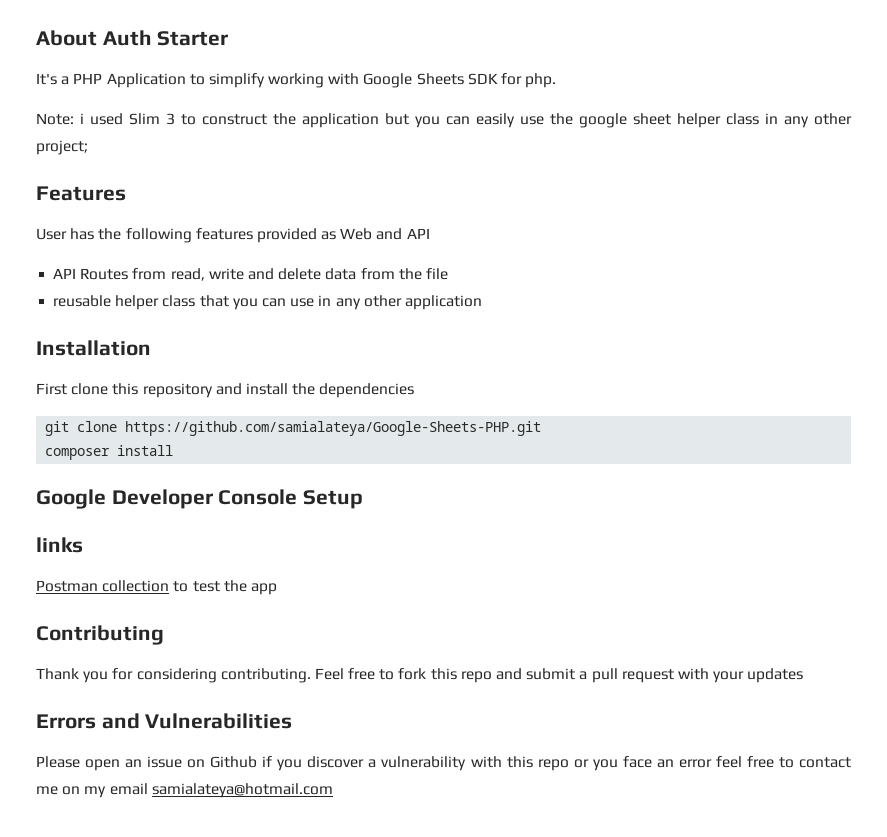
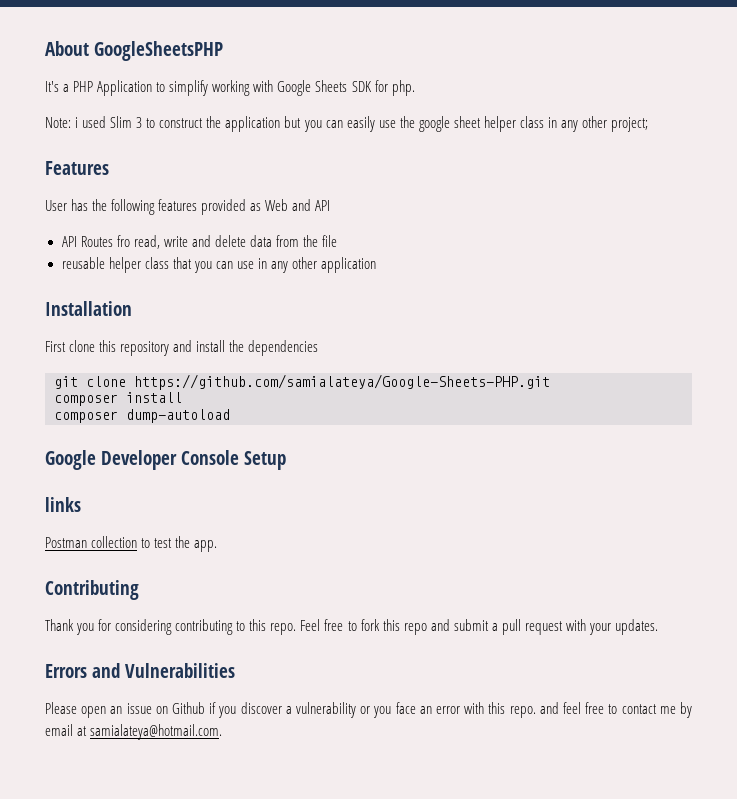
- About Auth Starter
+ About GoogleSheetsPHP
- API Routes from read, write and delete data from the file
+ API Routes fro read, write and delete data from the file
+ composer dump-autoload
- Postman collection to test the app
+ Postman collection to test the app.
- Thank you for considering contributing.
+ Thank you for considering contributing to this repo.
- Feel free to fork this repo and submit a pull request with your updates
+ Feel free to fork this repo and submit a pull request with your updates.
- Please open an issue on Github if you discover a vulnerability with this repo or you face an error feel free to contact me on my email samialateya@hotmail.com
+ Please open an issue on Github if you discover a vulnerability or you face an error with this repo. and feel free to contact me by email at samialateya@hotmail.com.

